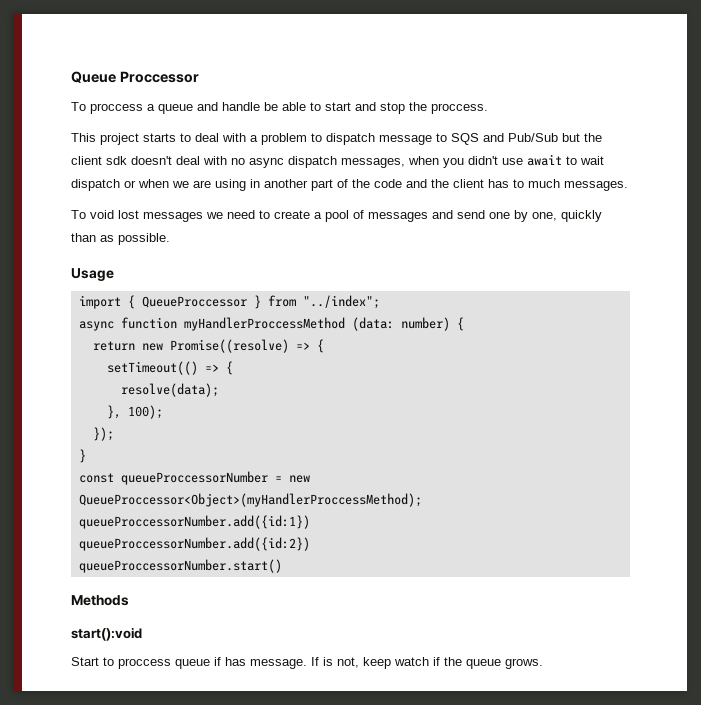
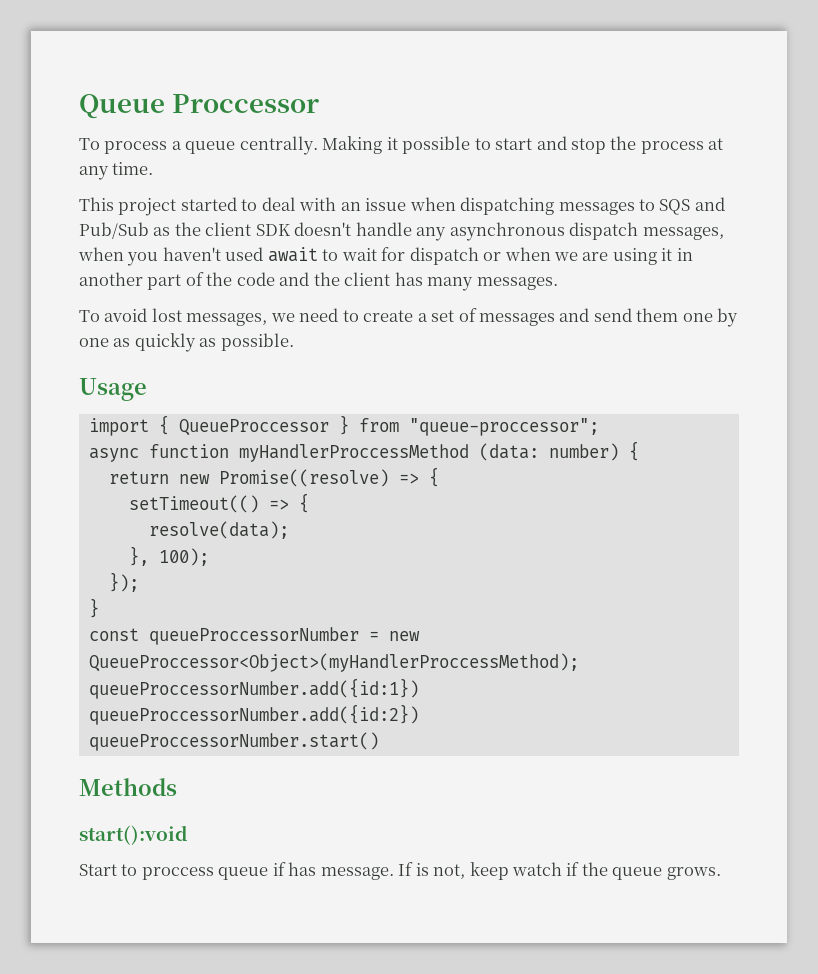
- To proccess a queue and handle be able to start and stop the proccess.
+ To process a queue centrally. Making it possible to start and stop the process at any time.
- This project starts to deal with a problem to dispatch message to SQS and Pub/Sub but the client sdk doesn't deal with no async dispatch messages, when you didn't use await to wait dispatch or when we are using in another part of the code and the client has to much messages.
+ This project started to deal with an issue when dispatching messages to SQS and Pub/Sub as the client SDK doesn't handle any asynchronous dispatch messages, when you haven't used await to wait for dispatch or when we are using it in another part of the code and the client has many messages.
- To void lost messages we need to create a pool of messages and send one by one, quickly than as possible.
+ To avoid lost messages, we need to create a set of messages and send them one by one as quickly as possible.
- import { QueueProccessor } from "../index";
+ import { QueueProccessor } from "queue-proccessor";

